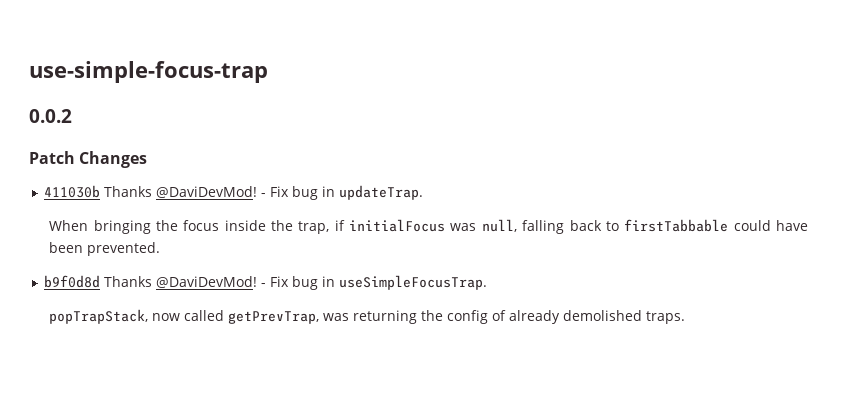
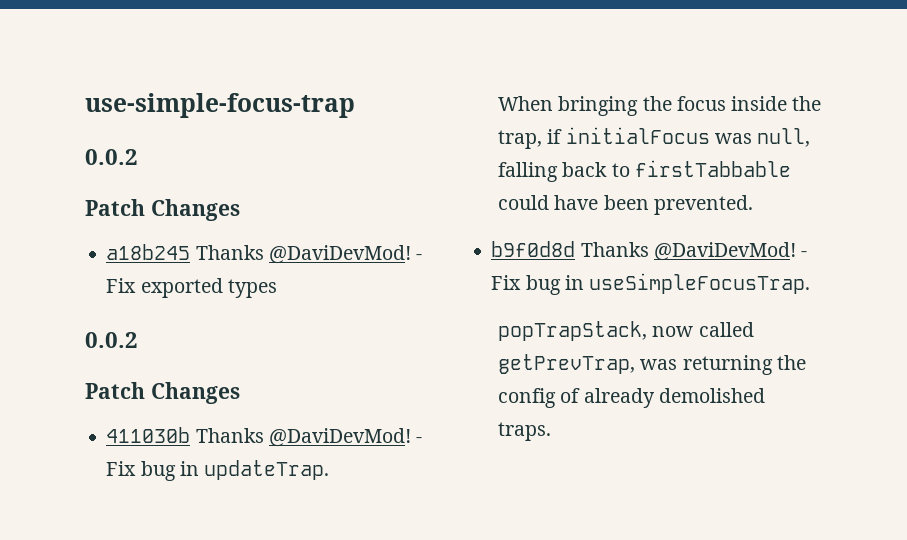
+ a18b245 Thanks @DaviDevMod! - Fix exported types
+ 0.0.2
+ Patch Changes

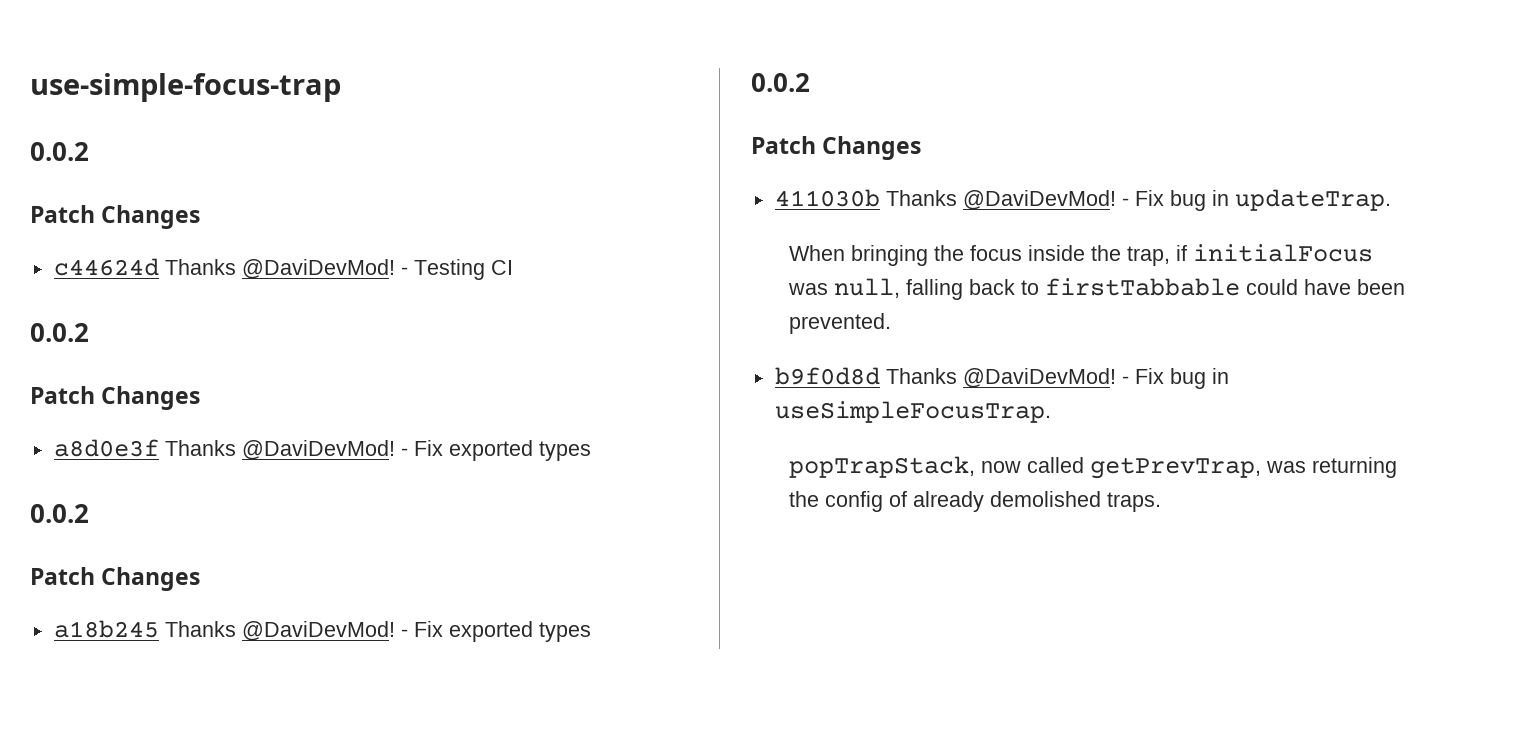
+ c44624d Thanks @DaviDevMod! - Testing CI
+ 0.0.2
+ Patch Changes
+ a8d0e3f Thanks @DaviDevMod! - Fix exported types
+ 0.0.2
+ Patch Changes

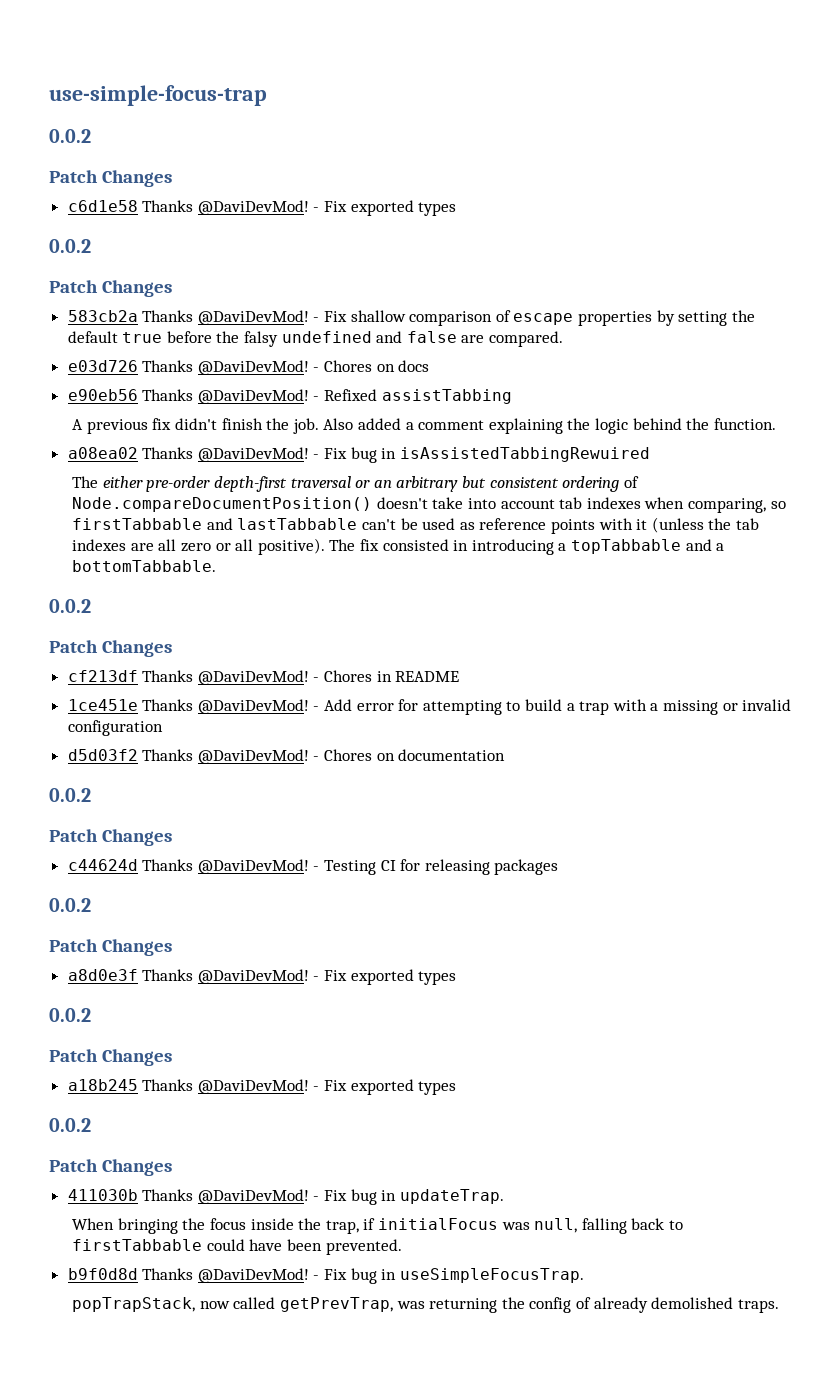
+ c6d1e58 Thanks @DaviDevMod! - Fix exported types
+ 0.0.2
+ Patch Changes
+ 583cb2a Thanks @DaviDevMod! - Fix shallow comparison of escape properties by setting the default true before the falsy undefined and false are compared.
+ e03d726 Thanks @DaviDevMod! - Chores on docs
+ e90eb56 Thanks @DaviDevMod! - Refixed assistTabbing
+ A previous fix didn't finish the job. Also added a comment explaining the logic behind the function.
+ a08ea02 Thanks @DaviDevMod! - Fix bug in isAssistedTabbingRewuired
+ The either pre-order depth-first traversal or an arbitrary but consistent ordering of Node.compareDocumentPosition() doesn't take into account tab indexes when comparing, so firstTabbable and lastTabbable can't be used as reference points with it (unless the tab indexes are all zero or all positive). The fix consisted in introducing a topTabbable and a bottomTabbable.
+ 0.0.2
+ Patch Changes
+ cf213df Thanks @DaviDevMod! - Chores in README
+ 1ce451e Thanks @DaviDevMod! - Add error for attempting to build a trap with a missing or invalid configuration
+ d5d03f2 Thanks @DaviDevMod! - Chores on documentation
+ 0.0.2
+ Patch Changes
- - Testing CI
+ - Testing CI for releasing packages

